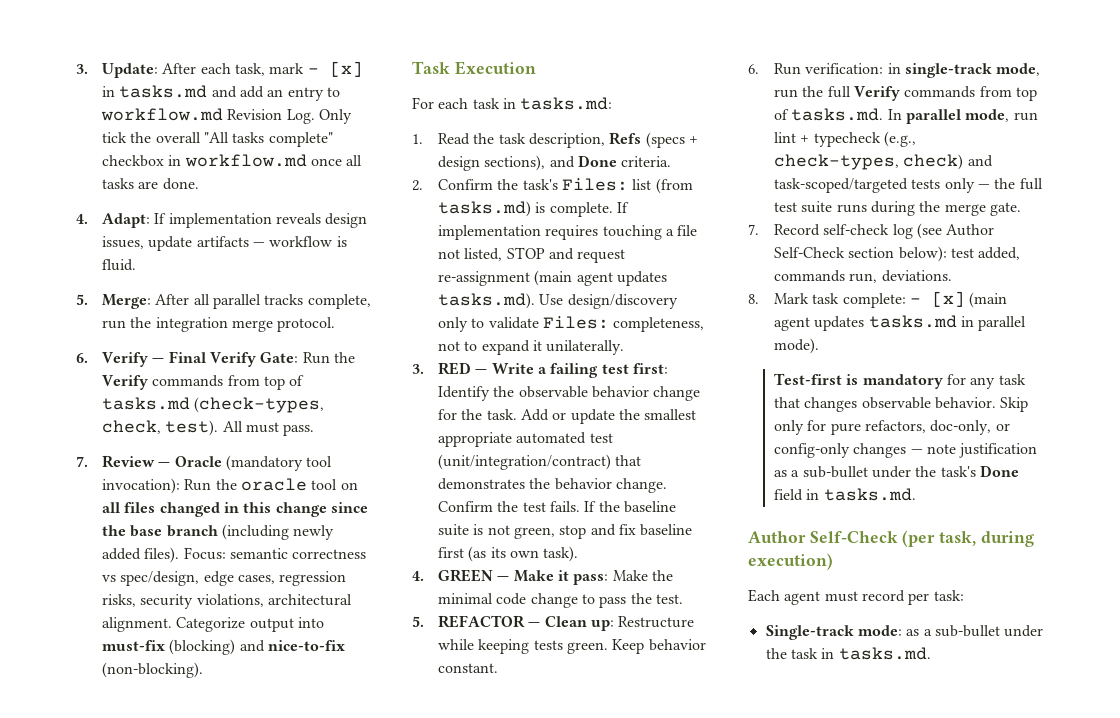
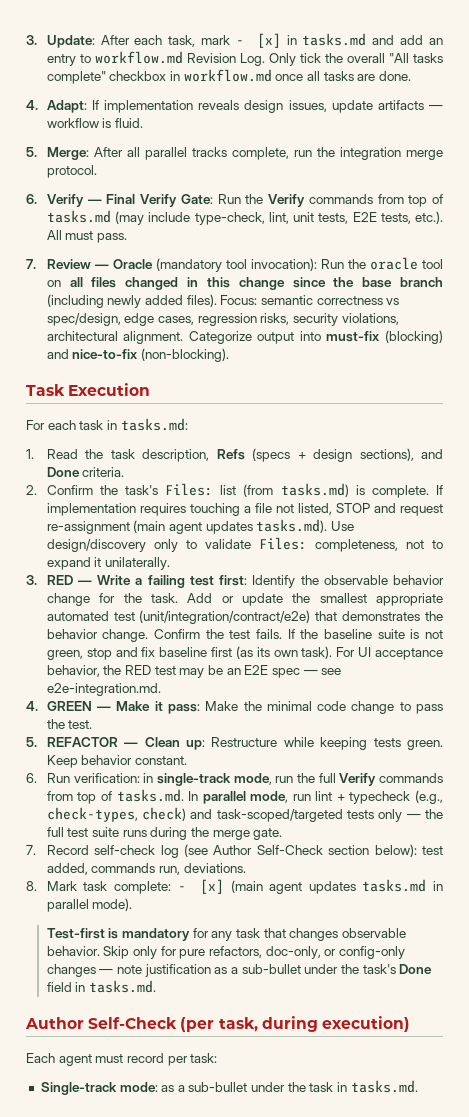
- 6. Verify — Final Verify Gate: Run the Verify commands from top of tasks.md (check-types, check, test). All must pass.
+ 6. Verify — Final Verify Gate: Run the Verify commands from top of tasks.md (may include type-check, lint, unit tests, E2E tests, etc.). All must pass.
- Add or update the smallest appropriate automated test (unit/integration/contract) that demonstrates the behavior change.
+ Add or update the smallest appropriate automated test (unit/integration/contract/e2e) that demonstrates the behavior change.
+ For UI acceptance behavior, the RED test may be an E2E spec — see e2e-integration.md.

